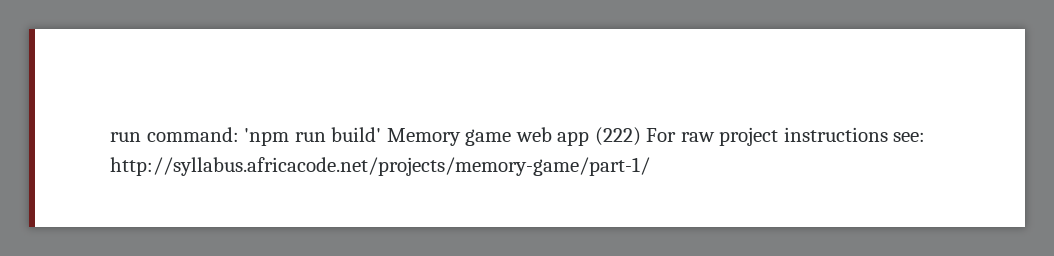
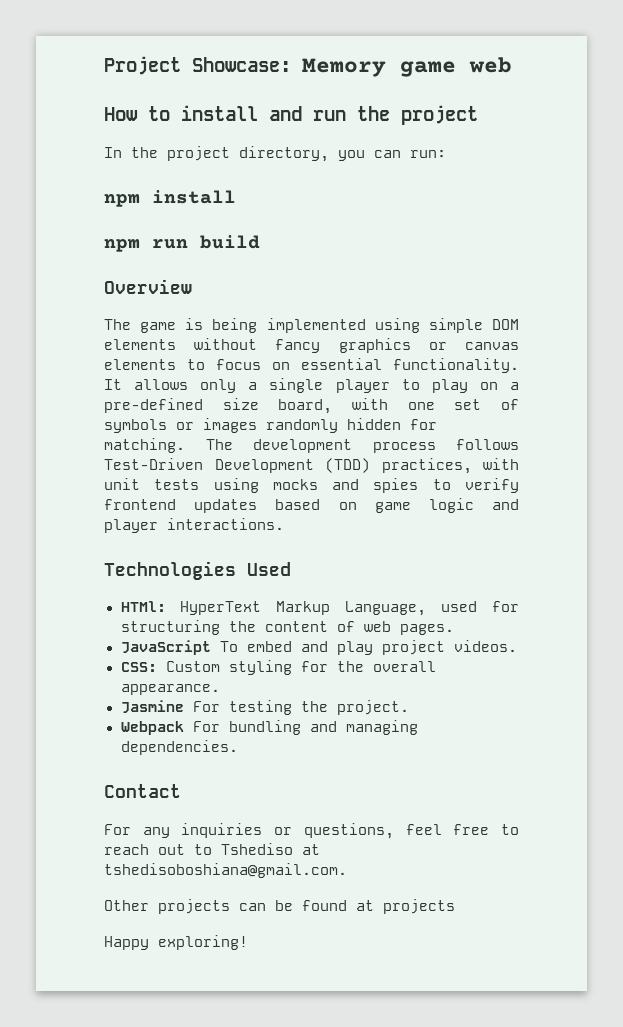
- run command: 'npm run build' Memory game web app (222) For raw project instructions see: http://syllabus.africacode.net/projects/memory-game/part-1/
+ Project Showcase: Memory game web
+ How to install and run the project
+ In the project directory, you can run:
+ npm install
+ npm run build
+ Overview
+ The game is being implemented using simple DOM elements without fancy graphics or canvas elements to focus on essential functionality. It allows only a single player to play on a pre-defined size board, with one set of symbols or images randomly hidden for matching. The development process follows Test-Driven Development (TDD) practices, with unit tests using mocks and spies to verify frontend updates based on game logic and player interactions.
+ Technologies Used
+ HTMl: HyperText Markup Language, used for structuring the content of web pages.
+ JavaScript To embed and play project videos.
+ CSS: Custom styling for the overall appearance.
+ Jasmine For testing the project.
+ Webpack For bundling and managing dependencies.
+ Contact
+ For any inquiries or questions, feel free to reach out to Tshediso at tshedisoboshiana@gmail.com.
+ Other projects can be found at projects
+ Happy exploring!

